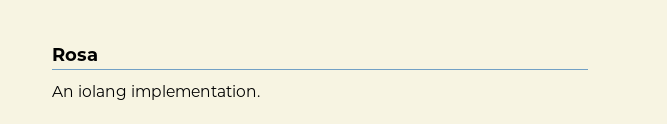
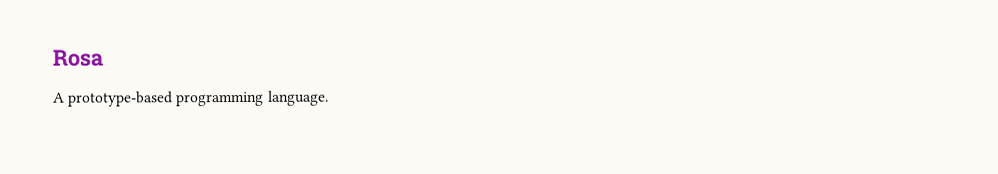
- An iolang implementation.
+ A prototype-based programming language.

